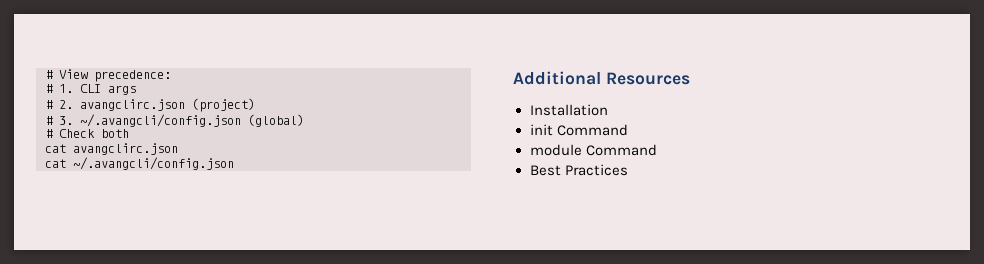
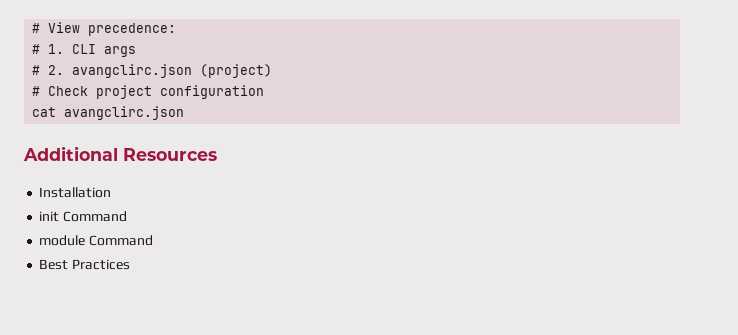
- # 3. ~/.avangcli/config.json (global)
- # Check both
+ # Check project configuration
- cat ~/.avangcli/config.json

